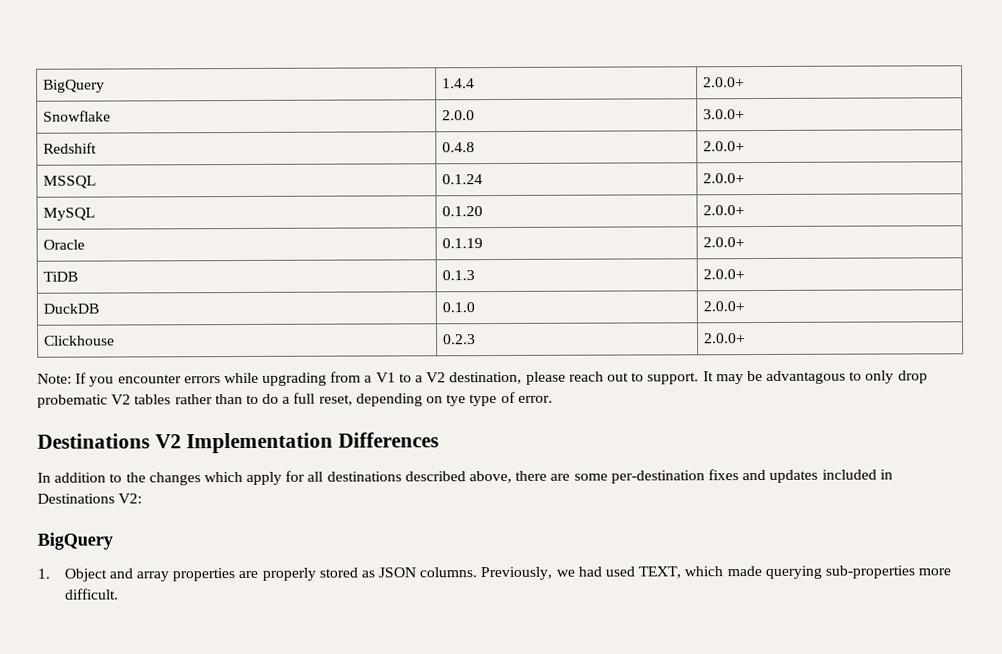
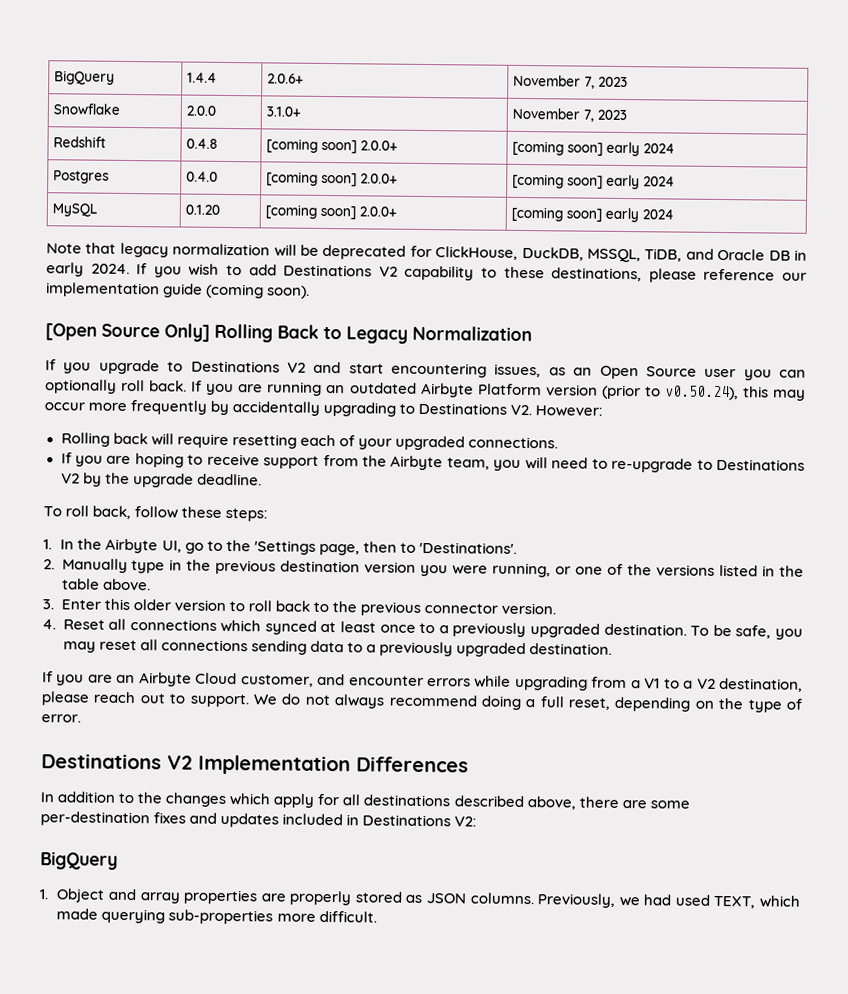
- BigQuery | 1.4.4 | 2.0.0+
- Snowflake | 2.0.0 | 3.0.0+
+ BigQuery | 1.4.4 | 2.0.6+ | November 7, 2023
+ Snowflake | 2.0.0 | 3.1.0+ | November 7, 2023
- Redshift | 0.4.8 | 2.0.0+
- MSSQL | 0.1.24 | 2.0.0+
+ Redshift | 0.4.8 | [coming soon] 2.0.0+ | [coming soon] early 2024
+ Postgres | 0.4.0 | [coming soon] 2.0.0+ | [coming soon] early 2024
- MySQL | 0.1.20 | 2.0.0+
- Oracle | 0.1.19 | 2.0.0+
- TiDB | 0.1.3 | 2.0.0+
- DuckDB | 0.1.0 | 2.0.0+
- Clickhouse | 0.2.3 | 2.0.0+
- Note: If you encounter errors while upgrading from a V1 to a V2 destination, please reach out to support.
+ MySQL | 0.1.20 | [coming soon] 2.0.0+ | [coming soon] early 2024
+ Note that legacy normalization will be deprecated for ClickHouse, DuckDB, MSSQL, TiDB, and Oracle DB in early 2024. If you wish to add Destinations V2 capability to these destinations, please reference our implementation guide (coming soon).
+ [Open Source Only] Rolling Back to Legacy Normalization
+ If you upgrade to Destinations V2 and start encountering issues, as an Open Source user you can optionally roll back. If you are running an outdated Airbyte Platform version (prior to v0.50.24), this may occur more frequently by accidentally upgrading to Destinations V2. However:
+ Rolling back will require resetting each of your upgraded connections.
+ If you are hoping to receive support from the Airbyte team, you will need to re-upgrade to Destinations V2 by the upgrade deadline.
+ To roll back, follow these steps:
+ 1. In the Airbyte UI, go to the 'Settings page, then to 'Destinations'.
+ 2. Manually type in the previous destination version you were running, or one of the versions listed in the table above.
+ 3. Enter this older version to roll back to the previous connector version.
+ 4. Reset all connections which synced at least once to a previously upgraded destination. To be safe, you may reset all connections sending data to a previously upgraded destination.
+ If you are an Airbyte Cloud customer, and encounter errors while upgrading from a V1 to a V2 destination, please reach out to support.
- It may be advantagous to only drop probematic V2 tables rather than to do a full reset, depending on tye type of error.
+ We do not always recommend doing a full reset, depending on the type of error.

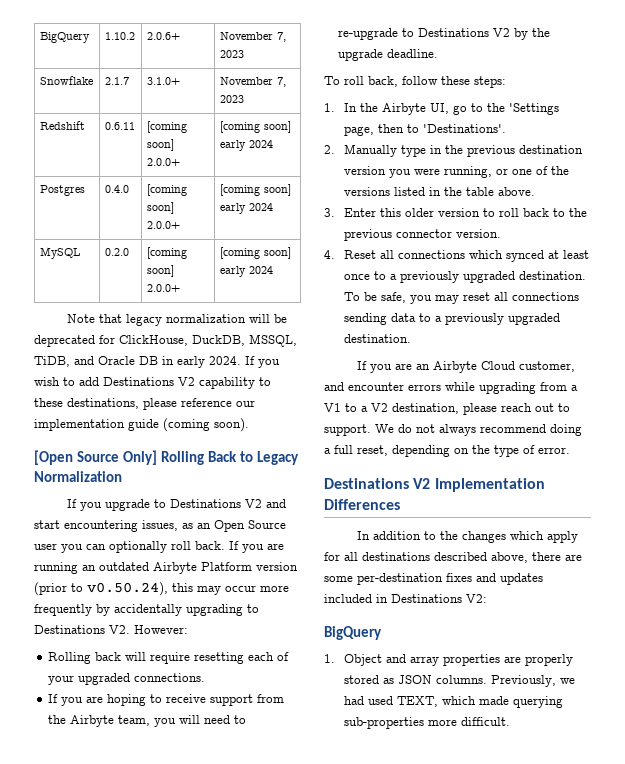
- BigQuery | 1.4.4 | 2.0.6+ | November 7, 2023
+ BigQuery | 1.10.2 | 2.0.6+ | November 7, 2023
- Snowflake | 2.0.0 | 3.1.0+ | November 7, 2023
+ Snowflake | 2.1.7 | 3.1.0+ | November 7, 2023
- Redshift | 0.4.8 | [coming soon] 2.0.0+ | [coming soon] early 2024
+ Redshift | 0.6.11 | [coming soon] 2.0.0+ | [coming soon] early 2024
- MySQL | 0.1.20 | [coming soon] 2.0.0+ | [coming soon] early 2024
+ MySQL | 0.2.0 | [coming soon] 2.0.0+ | [coming soon] early 2024

